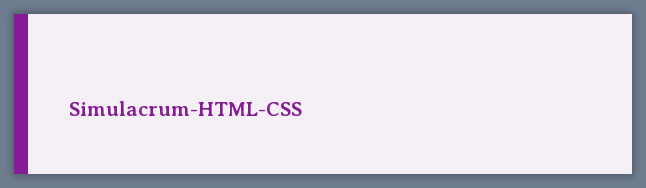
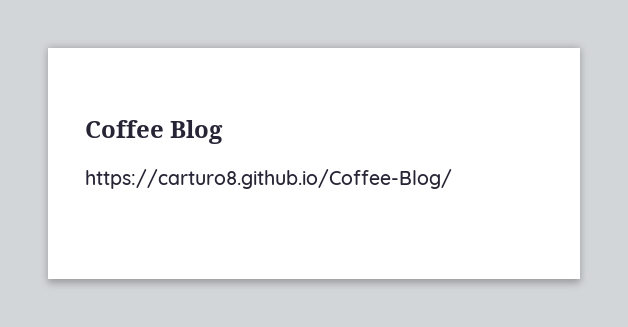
- Simulacrum-HTML-CSS
+ Coffee Blog
+ https://carturo8.github.io/Coffee-Blog/

